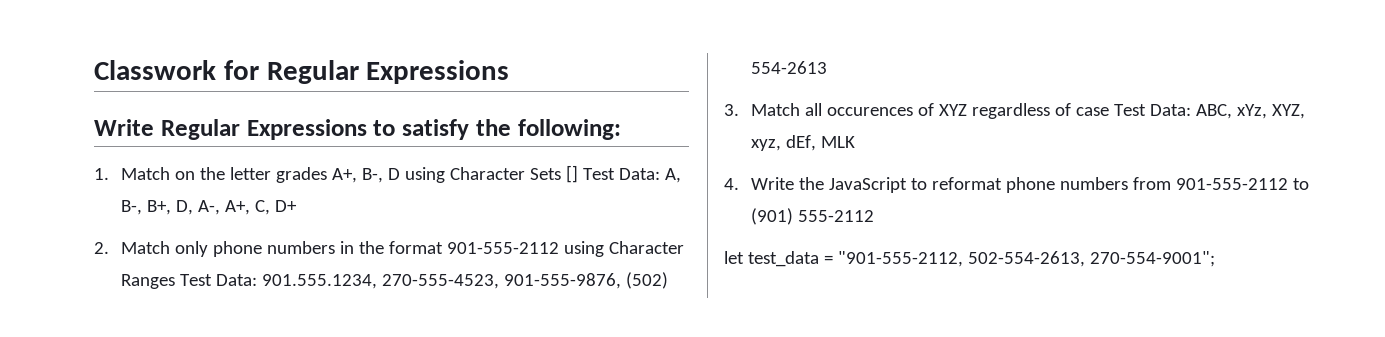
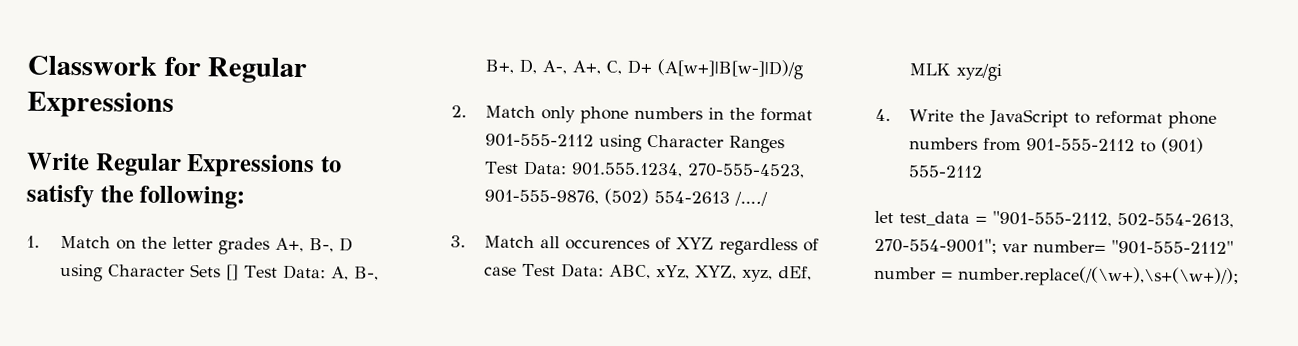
- 1. Match on the letter grades A+, B-, D using Character Sets [] Test Data: A, B-, B+, D, A-, A+, C, D+
+ 1. Match on the letter grades A+, B-, D using Character Sets [] Test Data: A, B-, B+, D, A-, A+, C, D+ (A[w+]|B[w-]|D)/g
- 2. Match only phone numbers in the format 901-555-2112 using Character Ranges Test Data: 901.555.1234, 270-555-4523, 901-555-9876, (502) 554-2613
+ 2. Match only phone numbers in the format 901-555-2112 using Character Ranges Test Data: 901.555.1234, 270-555-4523, 901-555-9876, (502) 554-2613 /..../
- 3. Match all occurences of XYZ regardless of case Test Data: ABC, xYz, XYZ, xyz, dEf, MLK
+ 3. Match all occurences of XYZ regardless of case Test Data: ABC, xYz, XYZ, xyz, dEf, MLK xyz/gi
- let test_data = "901-555-2112, 502-554-2613, 270-554-9001";
+ let test_data = "901-555-2112, 502-554-2613, 270-554-9001"; var number= "901-555-2112" number = number.replace(/(\w+),\s+(\w+)/);

